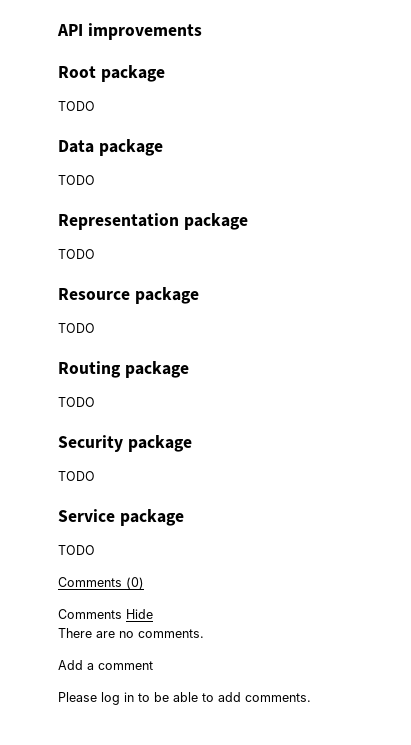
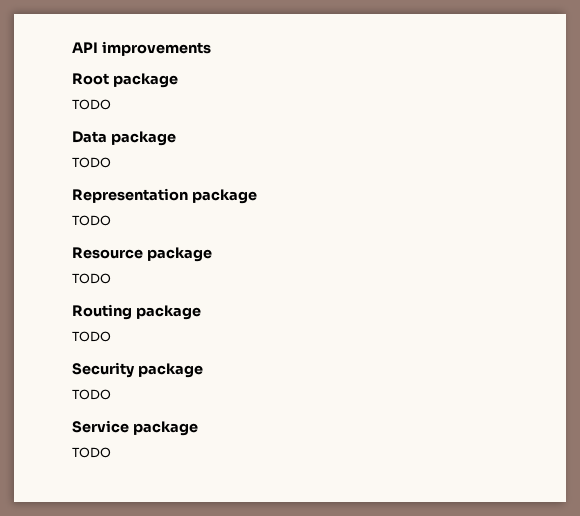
- Comments (0)
- Comments Hide
- There are no comments.
- Add a comment
- Please log in to be able to add comments.

